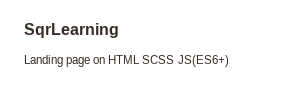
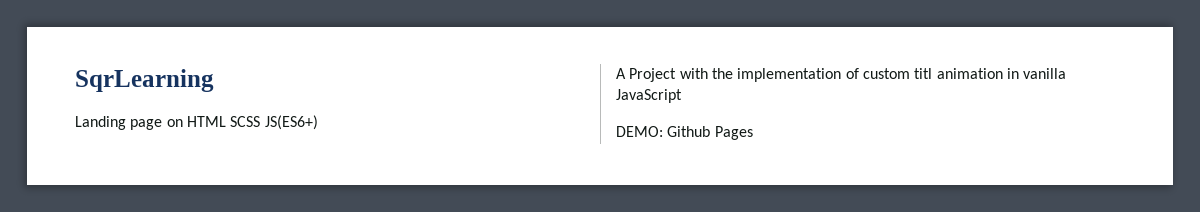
+ A Project with the implementation of custom titl animation in vanilla JavaScript
+ DEMO: Github Pages

